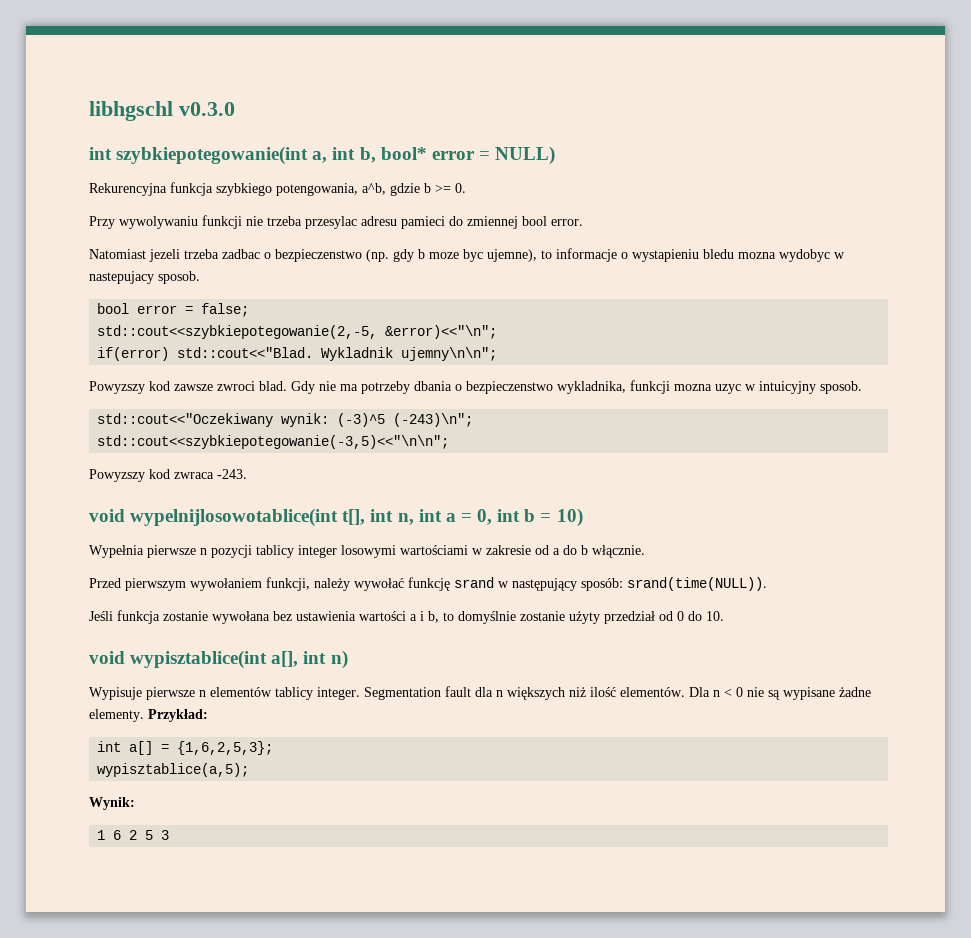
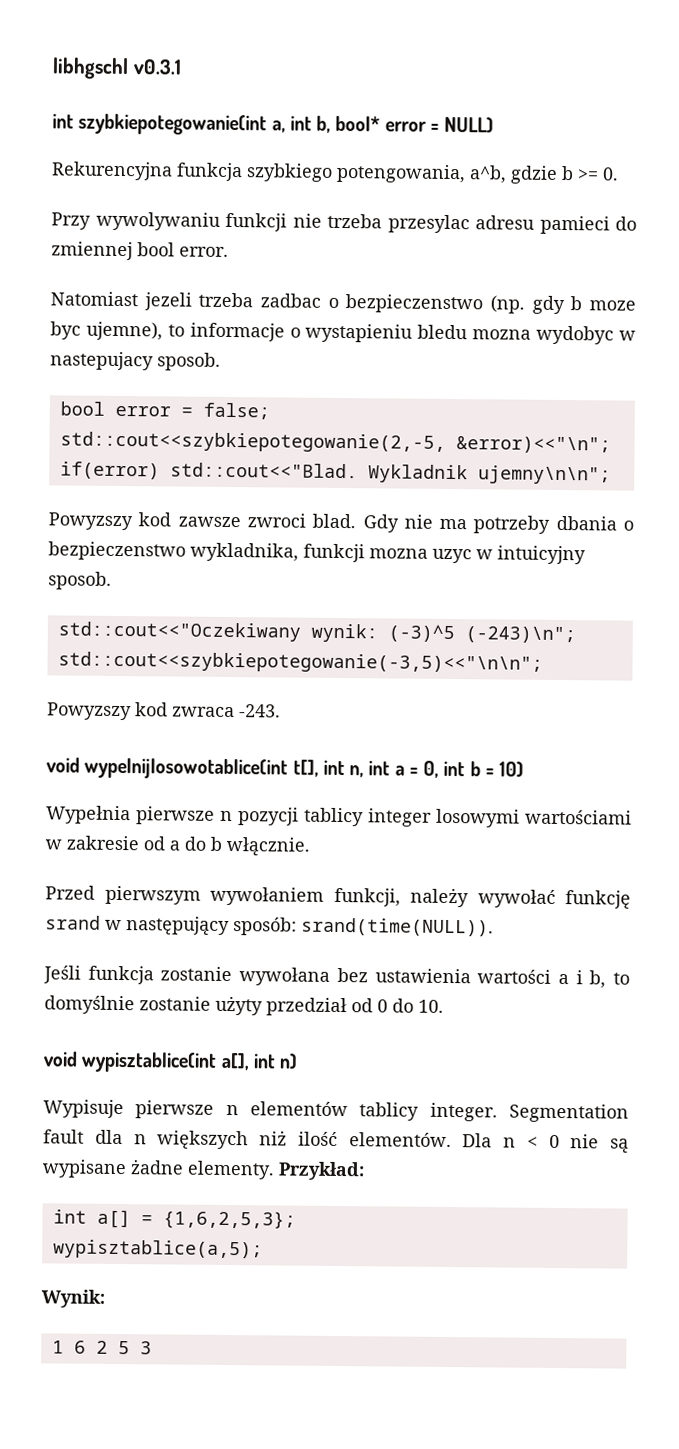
- libhgschl v0.3.0
+ libhgschl v0.3.1

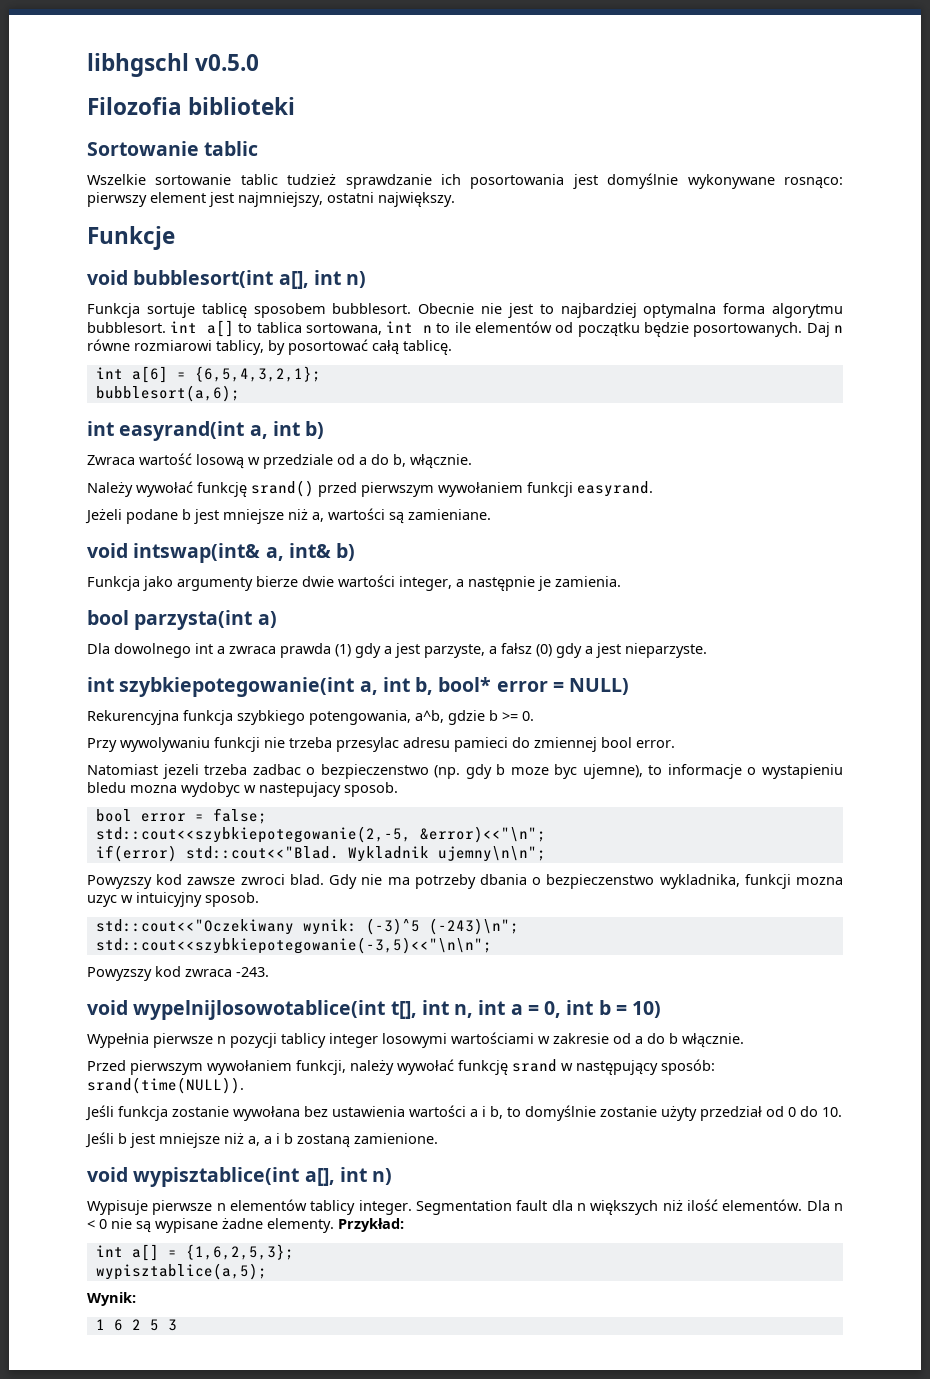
- libhgschl v0.3.1
+ libhgschl v0.5.0
+ Filozofia biblioteki
+ Sortowanie tablic
+ Wszelkie sortowanie tablic tudzież sprawdzanie ich posortowania jest domyślnie wykonywane rosnąco: pierwszy element jest najmniejszy, ostatni największy.
+ Funkcje
+ void bubblesort(int a[], int n)
+ Funkcja sortuje tablicę sposobem bubblesort. Obecnie nie jest to najbardziej optymalna forma algorytmu bubblesort. int a[] to tablica sortowana, int n to ile elementów od początku będzie posortowanych. Daj n równe rozmiarowi tablicy, by posortować całą tablicę.
+ int a[6] = {6,5,4,3,2,1};
+ bubblesort(a,6);
+ int easyrand(int a, int b)
+ Zwraca wartość losową w przedziale od a do b, włącznie.
+ Należy wywołać funkcję srand() przed pierwszym wywołaniem funkcji easyrand.
+ Jeżeli podane b jest mniejsze niż a, wartości są zamieniane.
+ void intswap(int& a, int& b)
+ Funkcja jako argumenty bierze dwie wartości integer, a następnie je zamienia.
+ bool parzysta(int a)
+ Dla dowolnego int a zwraca prawda (1) gdy a jest parzyste, a fałsz (0) gdy a jest nieparzyste.
+ Jeśli b jest mniejsze niż a, a i b zostaną zamienione.

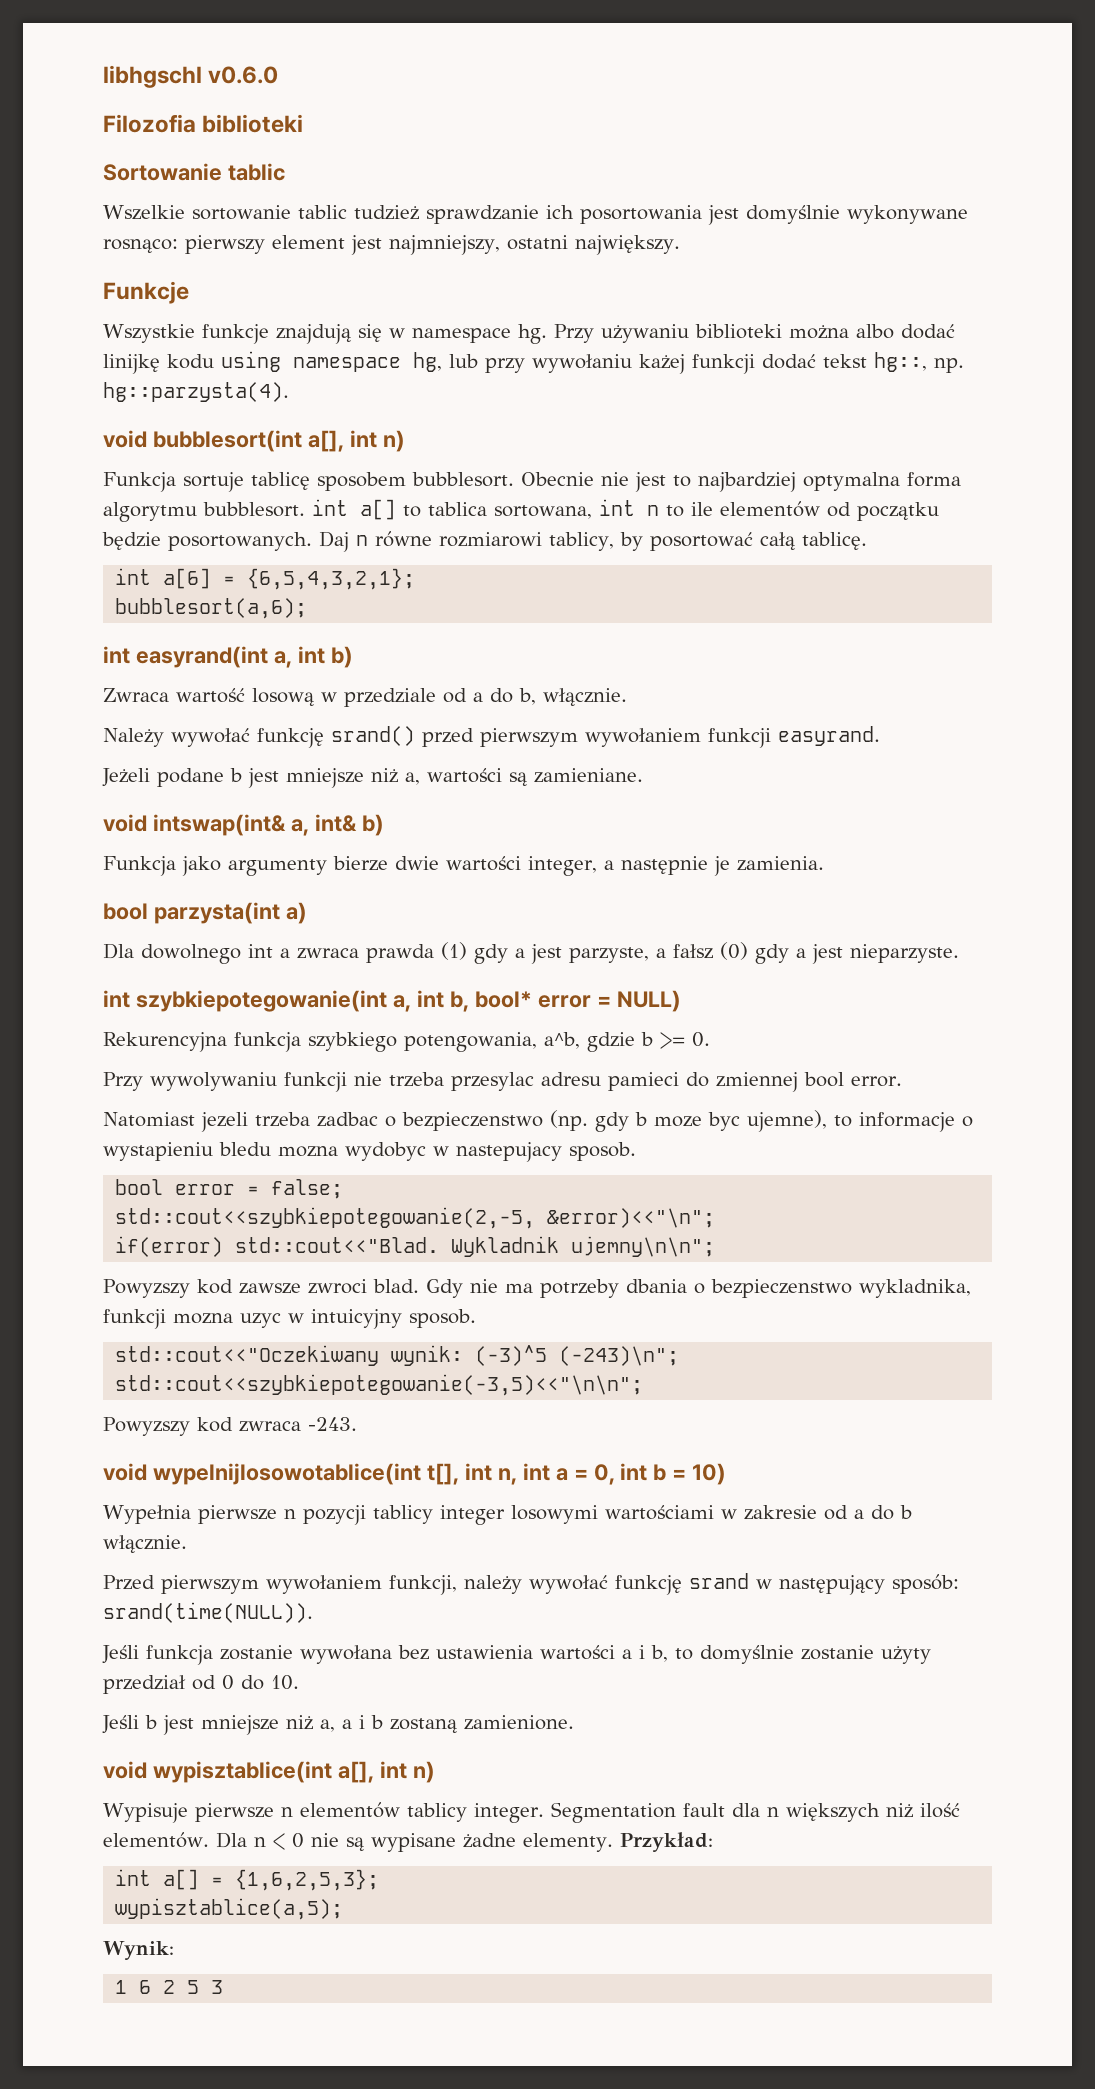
- libhgschl v0.5.0
+ libhgschl v0.6.0
+ Wszystkie funkcje znajdują się w namespace hg. Przy używaniu biblioteki można albo dodać linijkę kodu using namespace hg, lub przy wywołaniu każej funkcji dodać tekst hg::, np. hg::parzysta(4).

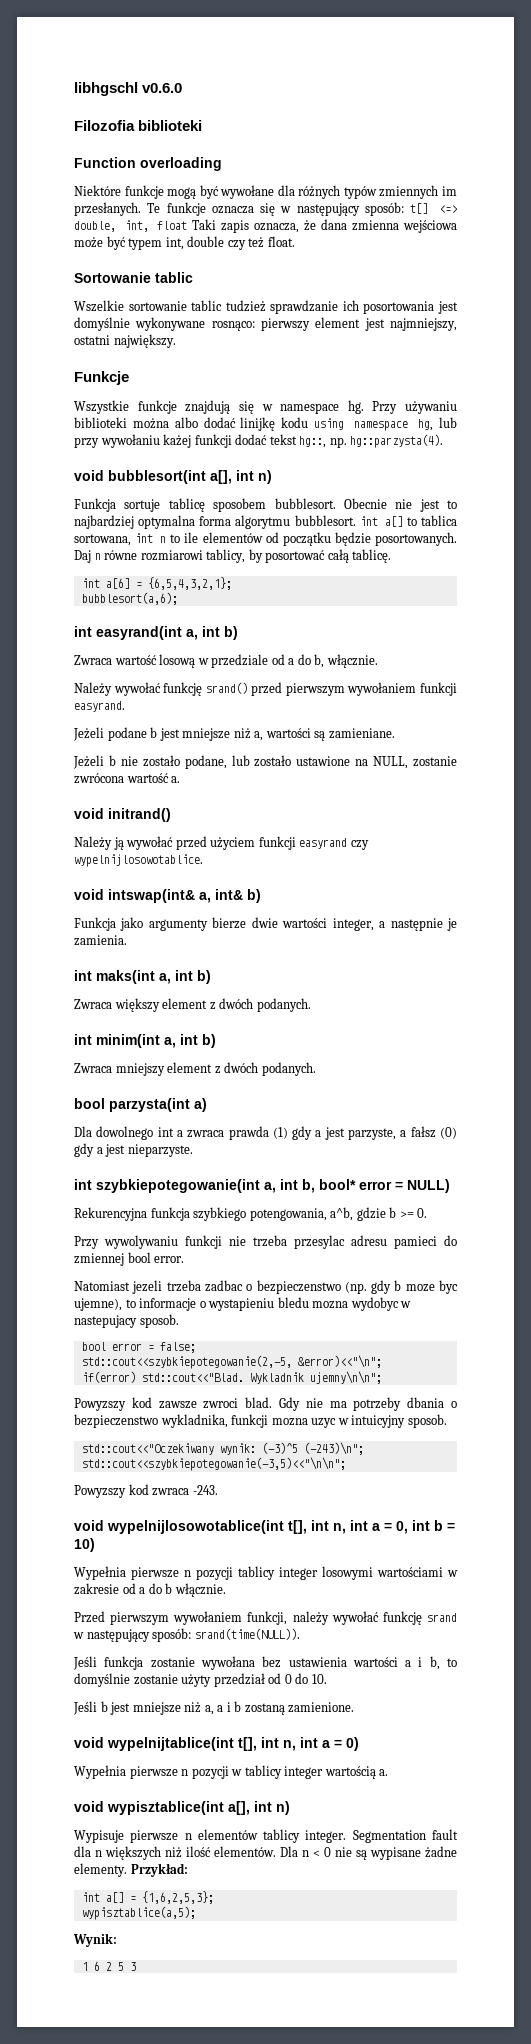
+ Function overloading
+ Niektóre funkcje mogą być wywołane dla różnych typów zmiennych im przesłanych. Te funkcje oznacza się w następujący sposób: t[] <=> double, int, float Taki zapis oznacza, że dana zmienna wejściowa może być typem int, double czy też float.
+ Jeżeli b nie zostało podane, lub zostało ustawione na NULL, zostanie zwrócona wartość a.
+ void initrand()
+ Należy ją wywołać przed użyciem funkcji easyrand czy wypelnijlosowotablice.
+ int maks(int a, int b)
+ Zwraca większy element z dwóch podanych.
+ int minim(int a, int b)
+ Zwraca mniejszy element z dwóch podanych.
+ void wypelnijtablice(int t[], int n, int a = 0)
+ Wypełnia pierwsze n pozycji w tablicy integer wartością a.

